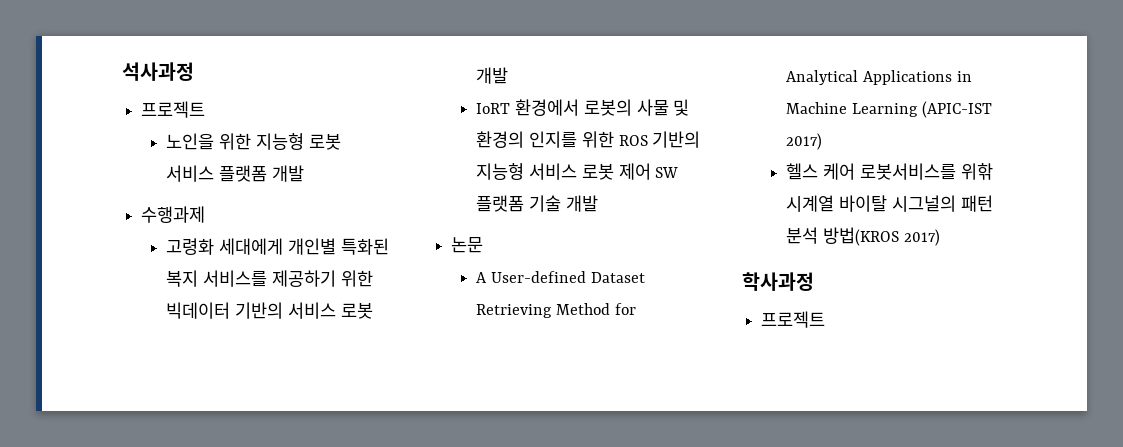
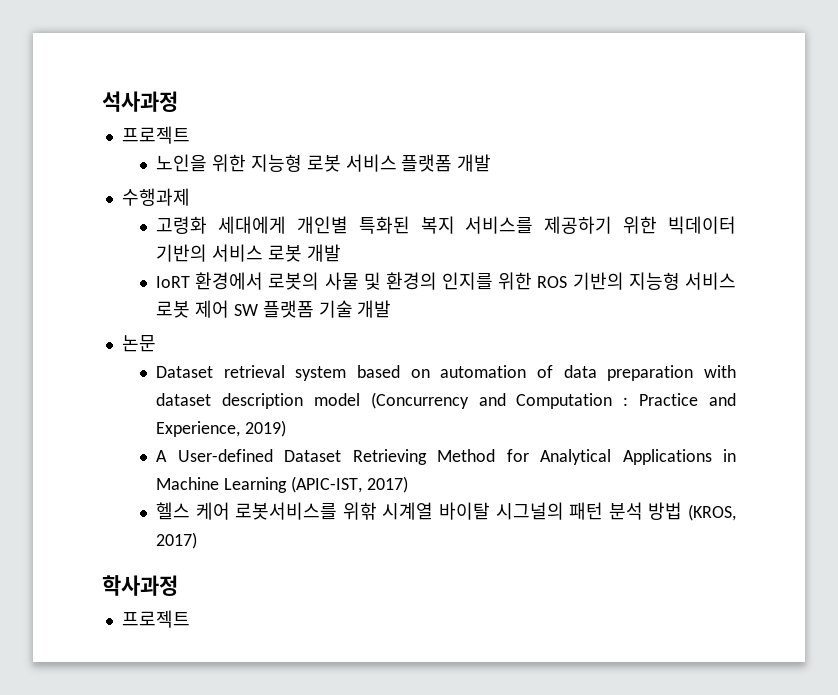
+ Dataset retrieval system based on automation of data preparation with dataset description model (Concurrency and Computation : Practice and Experience, 2019)
- A User-defined Dataset Retrieving Method for Analytical Applications in Machine Learning (APIC-IST 2017)
+ A User-defined Dataset Retrieving Method for Analytical Applications in Machine Learning (APIC-IST, 2017)
- 헬스 케어 로봇서비스를 위핚 시계열 바이탈 시그널의 패턴 분석 방법(KROS 2017)
+ 헬스 케어 로봇서비스를 위핚 시계열 바이탈 시그널의 패턴 분석 방법 (KROS, 2017)

